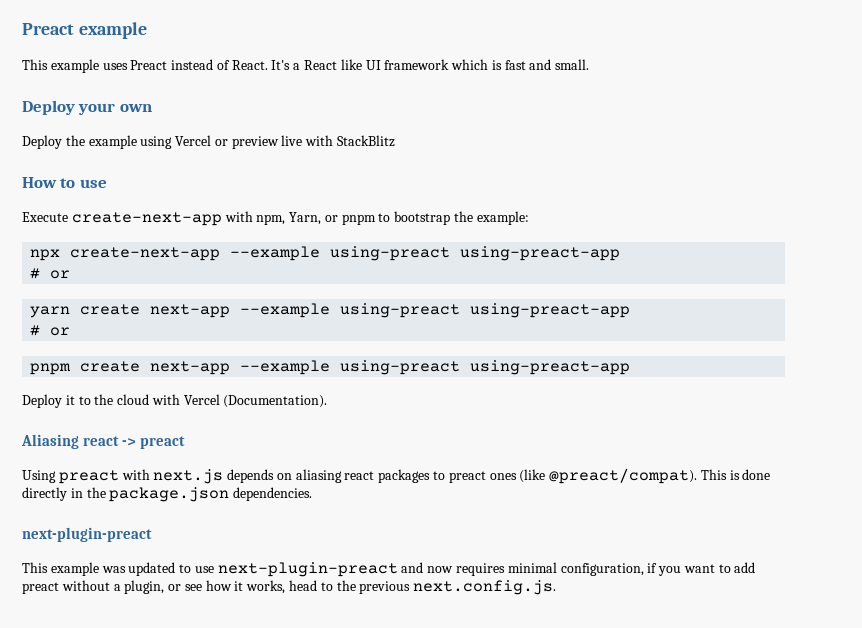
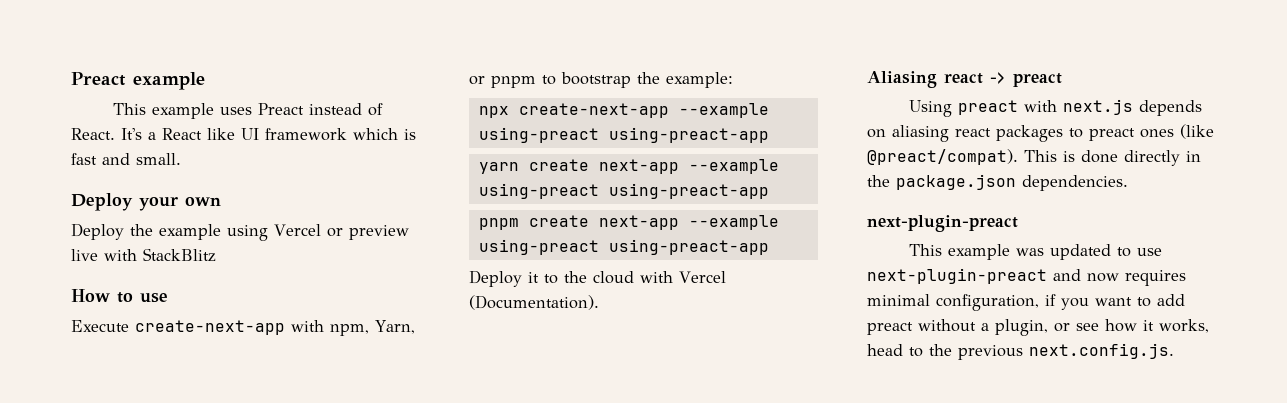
  npx create-next-app --example using-preact using-preact-app
- # or
  yarn create next-app --example using-preact using-preact-app
- # or

